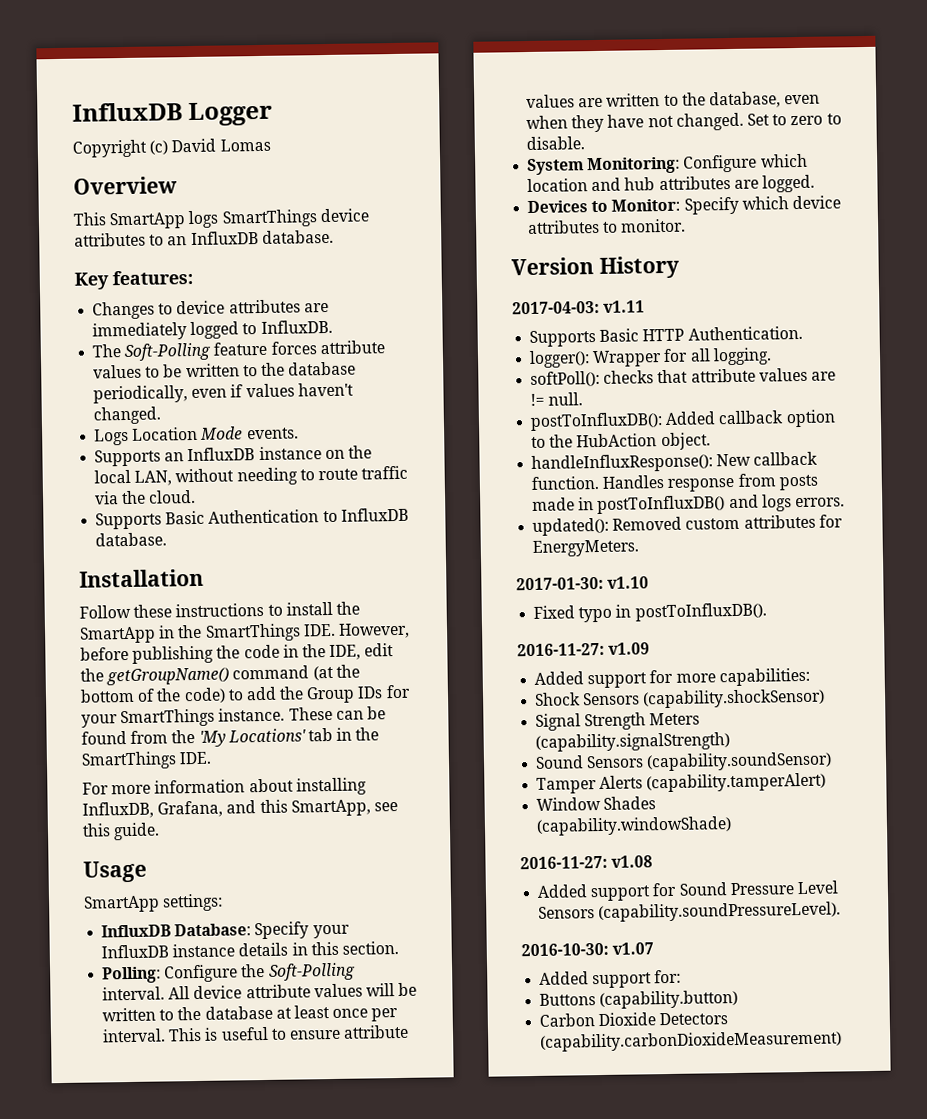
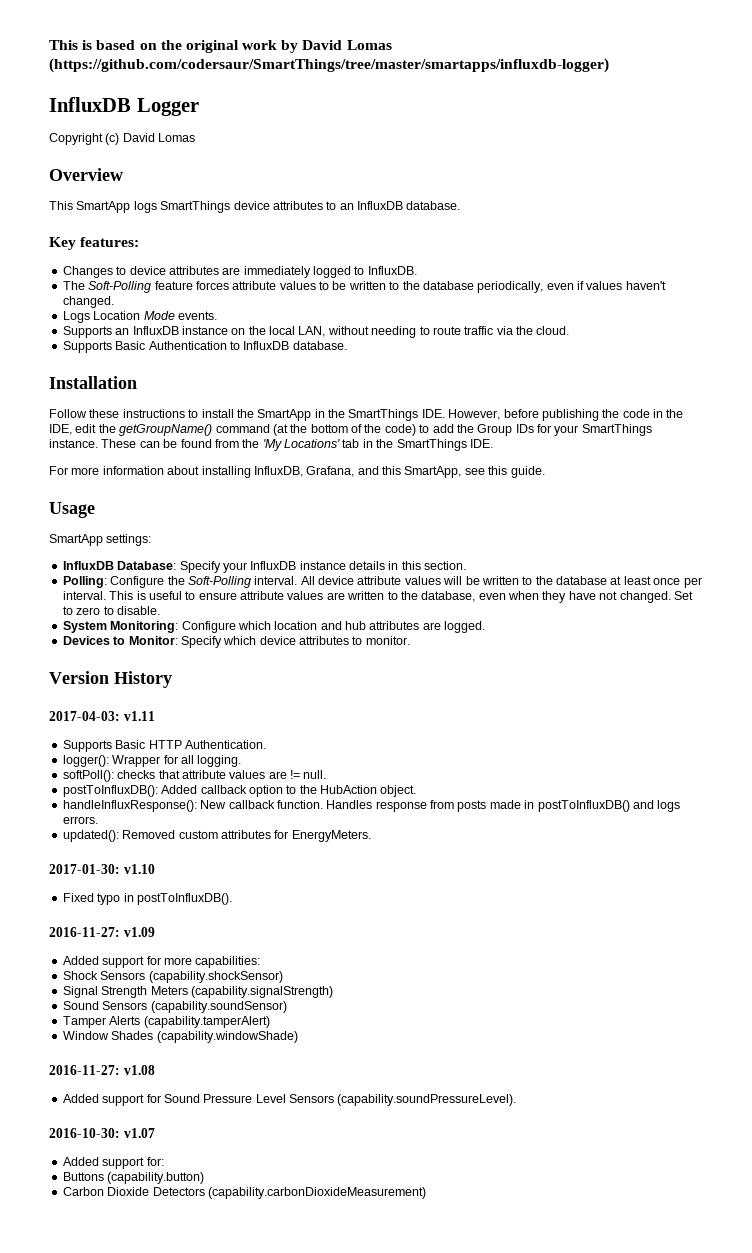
+ This is based on the original work by David Lomas (https://github.com/codersaur/SmartThings/tree/master/smartapps/influxdb-logger)

